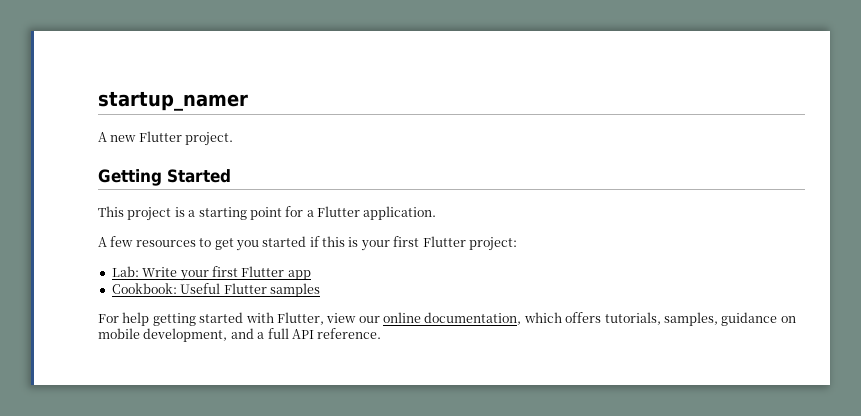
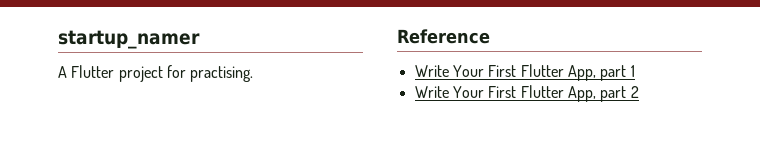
- A new Flutter project.
- Getting Started
- This project is a starting point for a Flutter application.
- A few resources to get you started if this is your first Flutter project:
- Lab: Write your first Flutter app
- Cookbook: Useful Flutter samples
- For help getting started with Flutter, view our online documentation, which offers tutorials, samples, guidance on mobile development, and a full API reference.
+ A Flutter project for practising.
+ Reference
+ Write Your First Flutter App, part 1
+ Write Your First Flutter App, part 2

